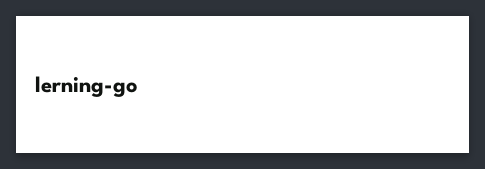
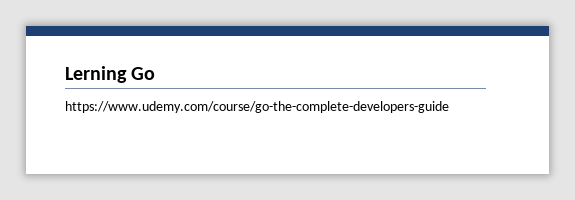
- lerning-go
+ Lerning Go
+ https://www.udemy.com/course/go-the-complete-developers-guide

